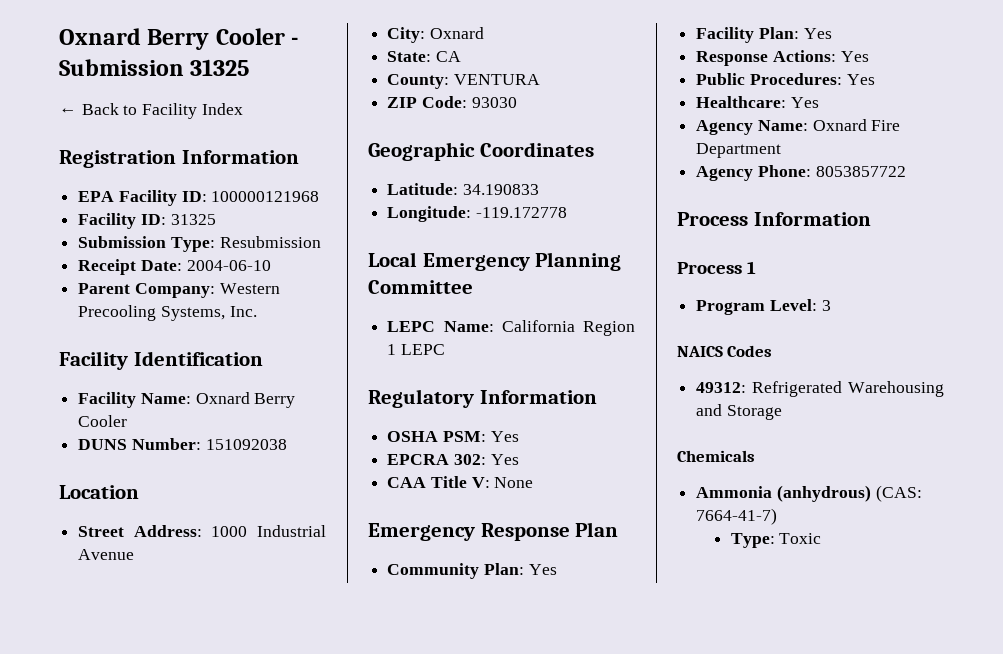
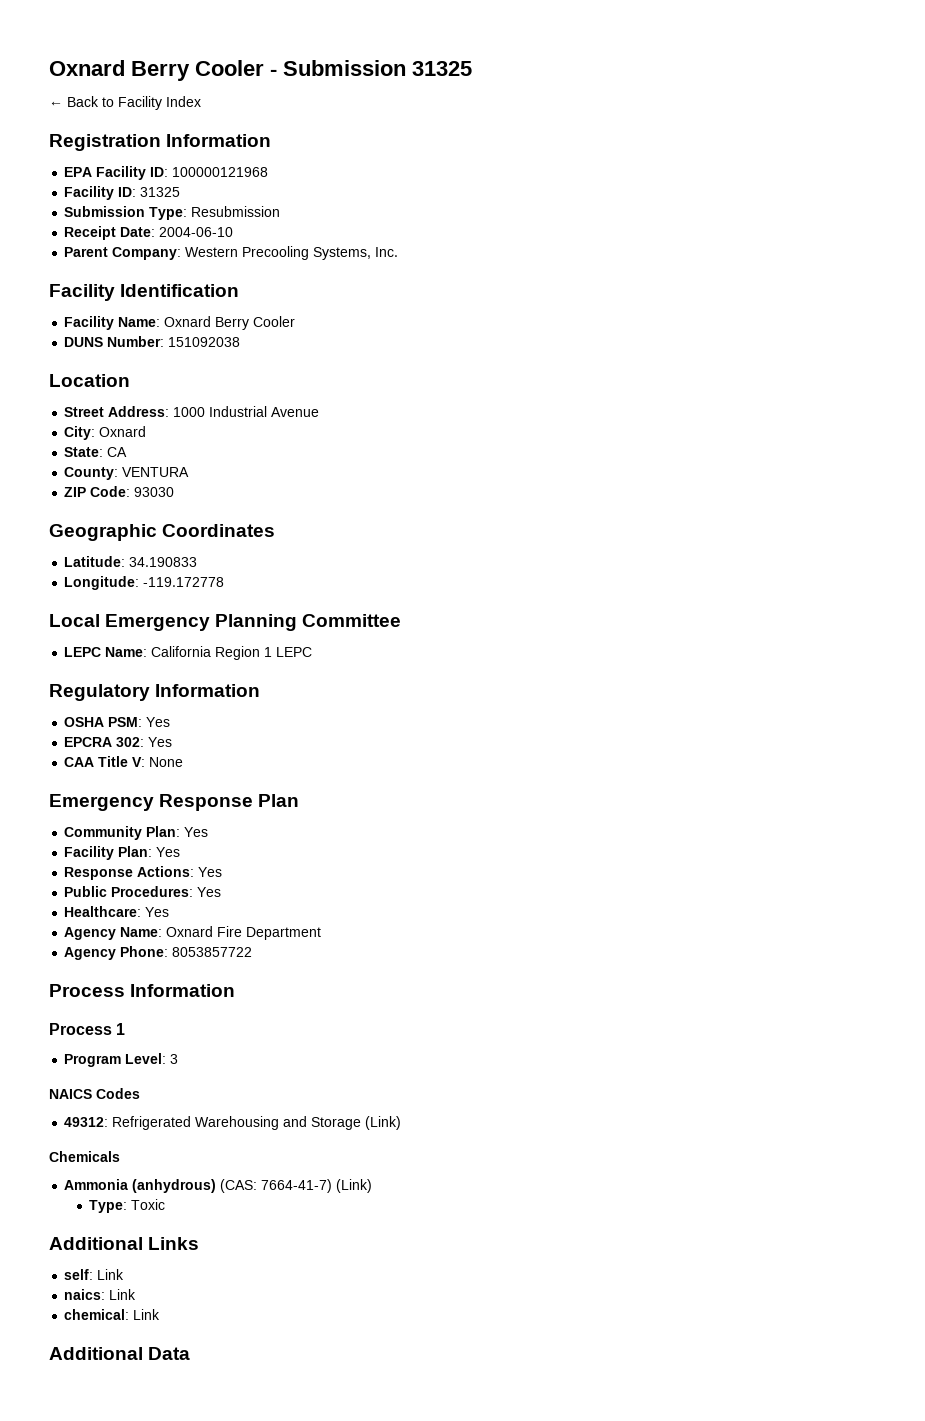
- 49312: Refrigerated Warehousing and Storage
+ 49312: Refrigerated Warehousing and Storage (Link)
- Ammonia (anhydrous) (CAS: 7664-41-7)
+ Ammonia (anhydrous) (CAS: 7664-41-7) (Link)
+ Additional Links
+ self: Link
+ naics: Link
+ chemical: Link
+ Additional Data

